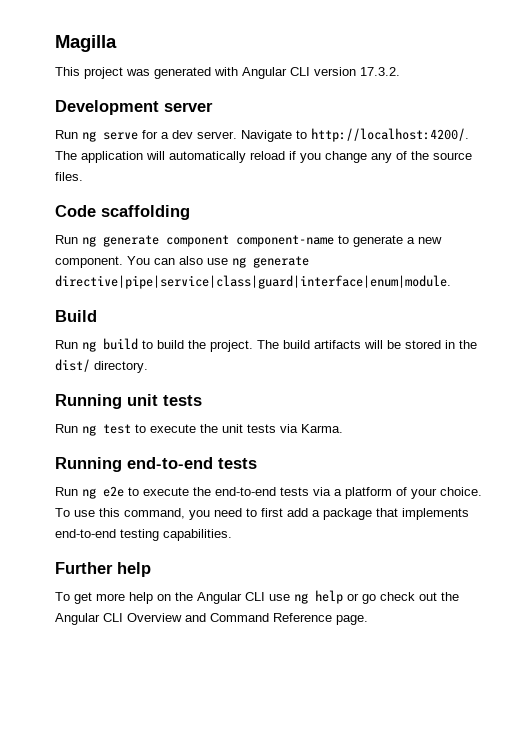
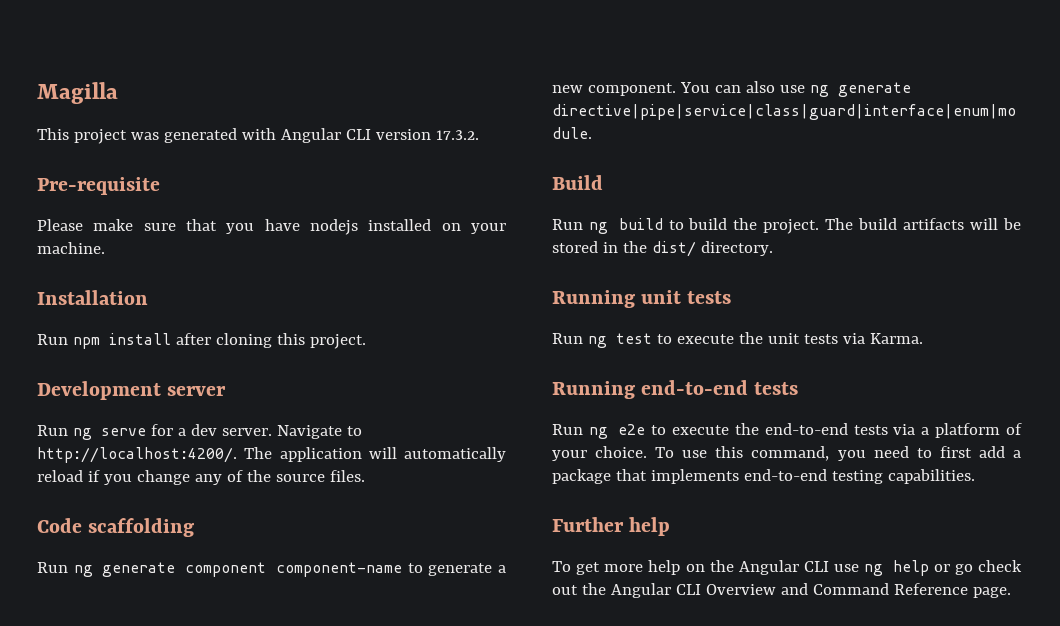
+ Pre-requisite
+ Please make sure that you have nodejs installed on your machine.
+ Installation
+ Run npm install after cloning this project.

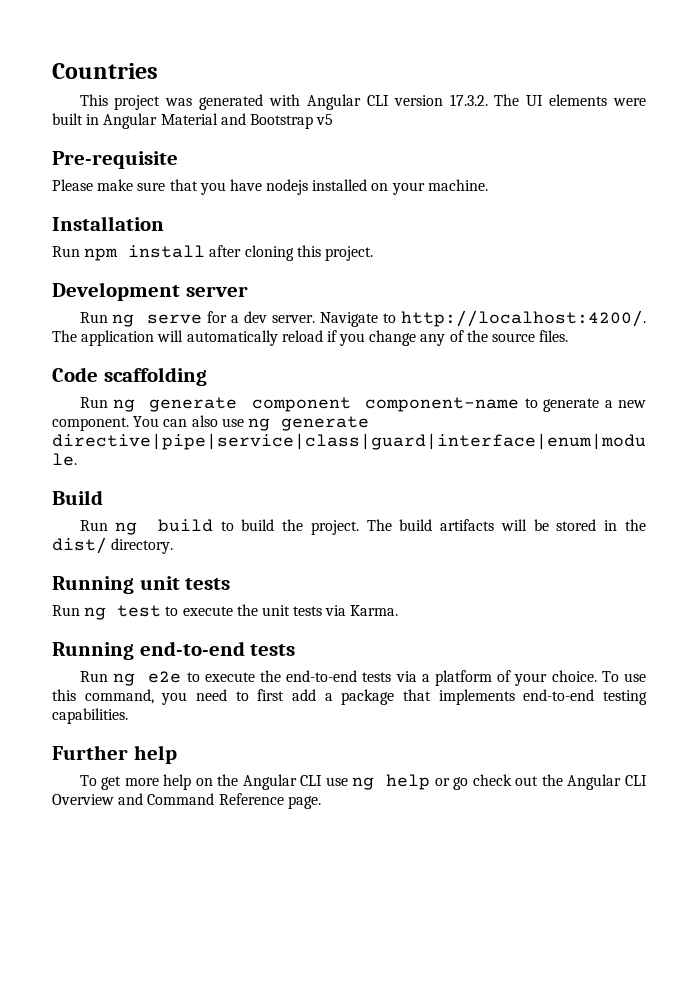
- Magilla
+ Countries
- This project was generated with Angular CLI version 17.3.2.
+ This project was generated with Angular CLI version 17.3.2. The UI elements were built in Angular Material and Bootstrap v5

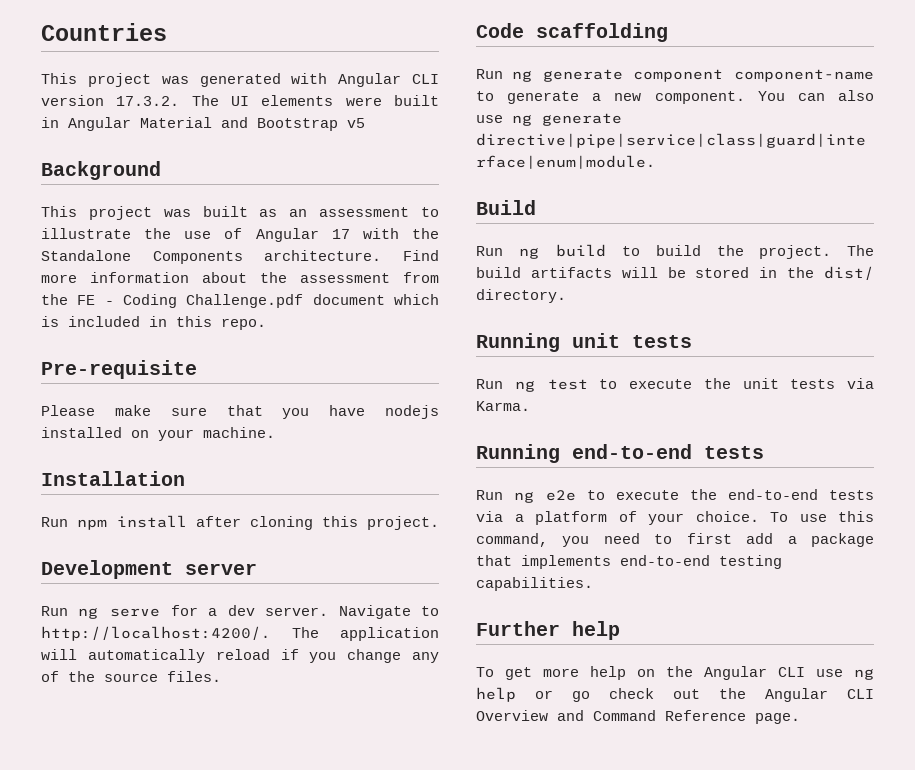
+ Background
+ This project was built as an assessment to illustrate the use of Angular 17 with the Standalone Components architecture. Find more information about the assessment from the FE - Coding Challenge.pdf document which is included in this repo.

